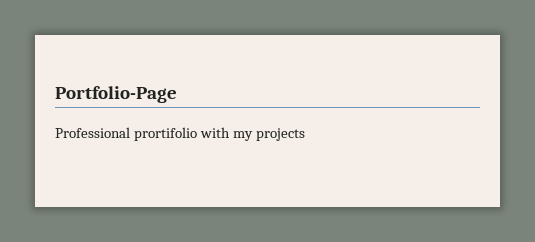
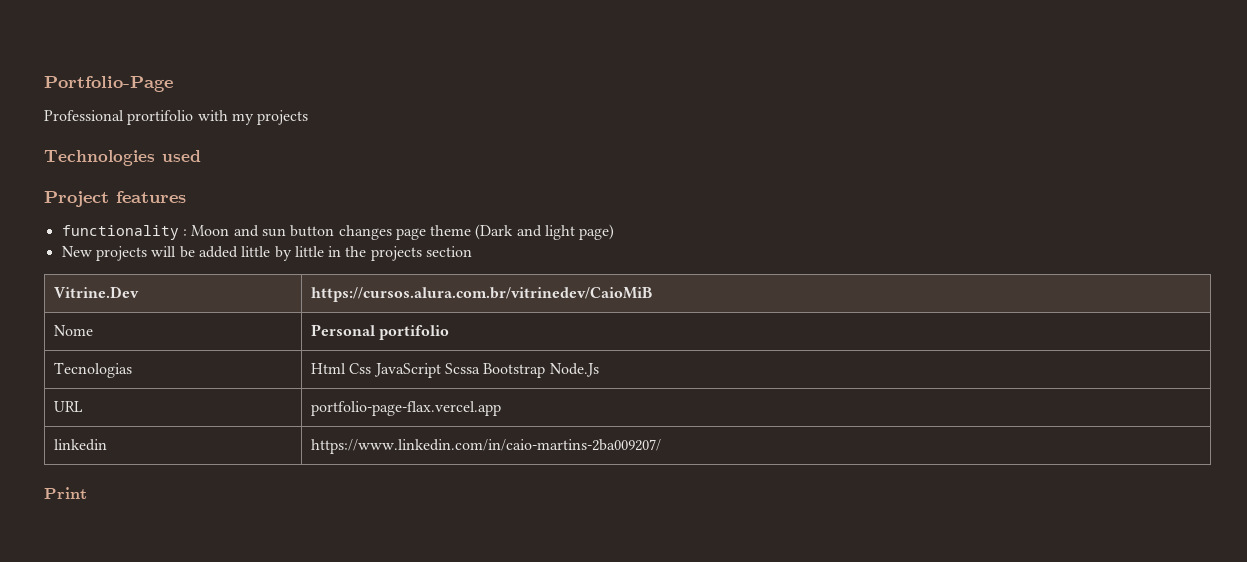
+ Technologies used
+ Project features
+ functionality : Moon and sun button changes page theme (Dark and light page)
+ New projects will be added little by little in the projects section
+ Vitrine.Dev | https://cursos.alura.com.br/vitrinedev/CaioMiB
+ Nome | Personal portifolio
+ Tecnologias | Html Css JavaScript Scssa Bootstrap Node.Js
+ URL | portfolio-page-flax.vercel.app
+ linkedin | https://www.linkedin.com/in/caio-martins-2ba009207/
+ Print

